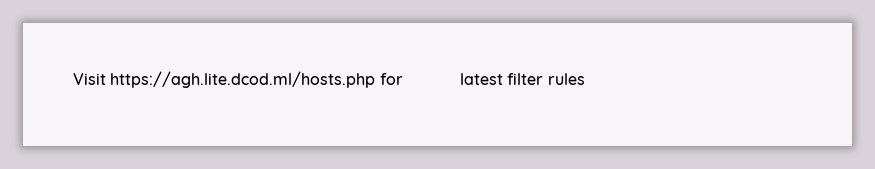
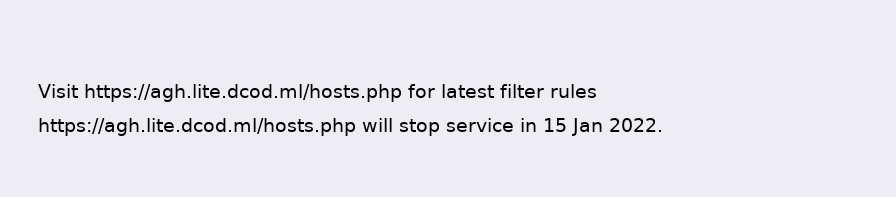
+ https://agh.lite.dcod.ml/hosts.php will stop service in 15 Jan 2022.

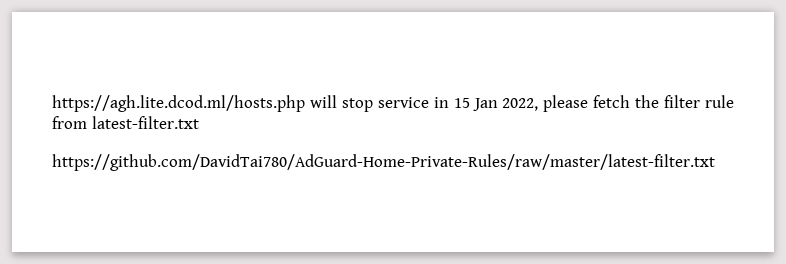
- Visit https://agh.lite.dcod.ml/hosts.php for latest filter rules
- https://agh.lite.dcod.ml/hosts.php will stop service in 15 Jan 2022.
+ https://agh.lite.dcod.ml/hosts.php will stop service in 15 Jan 2022, please fetch the filter rule from latest-filter.txt
+ https://github.com/DavidTai780/AdGuard-Home-Private-Rules/raw/master/latest-filter.txt

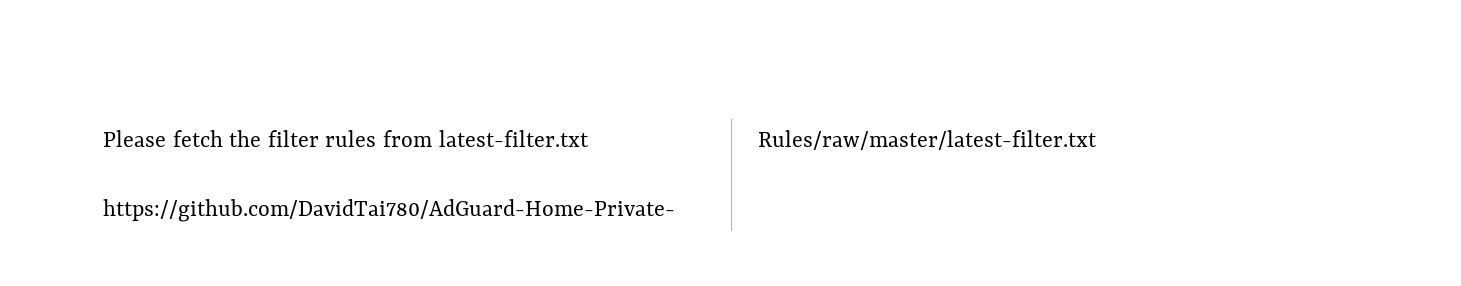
- https://agh.lite.dcod.ml/hosts.php will stop service in 15 Jan 2022, please fetch the filter rule from latest-filter.txt
+ Please fetch the filter rules from latest-filter.txt

